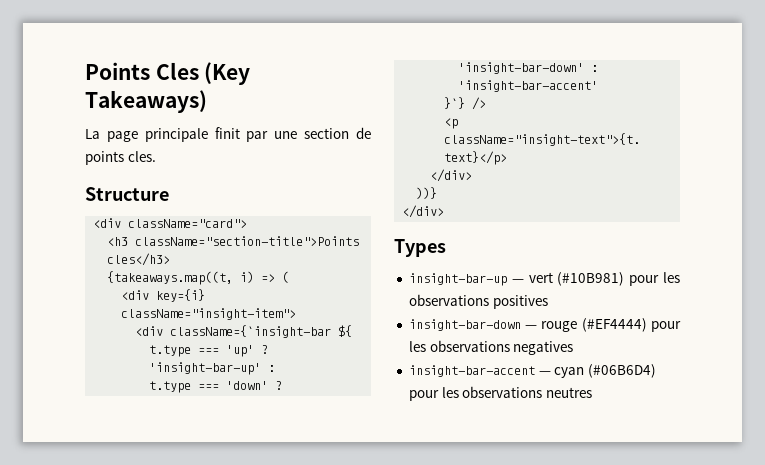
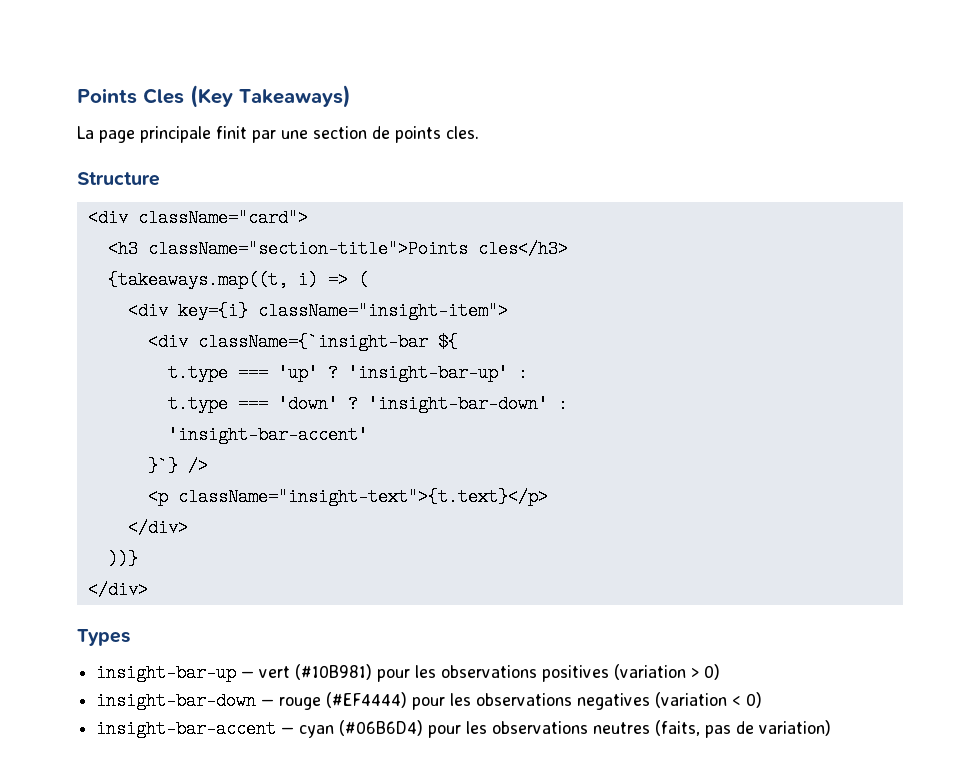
- insight-bar-up — vert (#10B981) pour les observations positives
+ insight-bar-up — vert (#10B981) pour les observations positives (variation > 0)
- insight-bar-down — rouge (#EF4444) pour les observations negatives
+ insight-bar-down — rouge (#EF4444) pour les observations negatives (variation < 0)
- insight-bar-accent — cyan (#06B6D4) pour les observations neutres
+ insight-bar-accent — cyan (#06B6D4) pour les observations neutres (faits, pas de variation)

